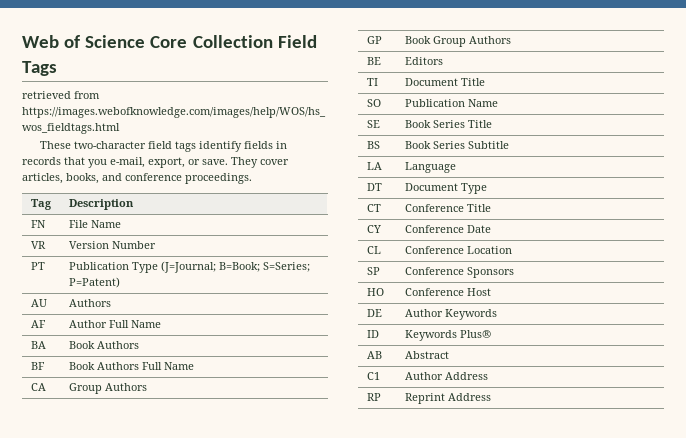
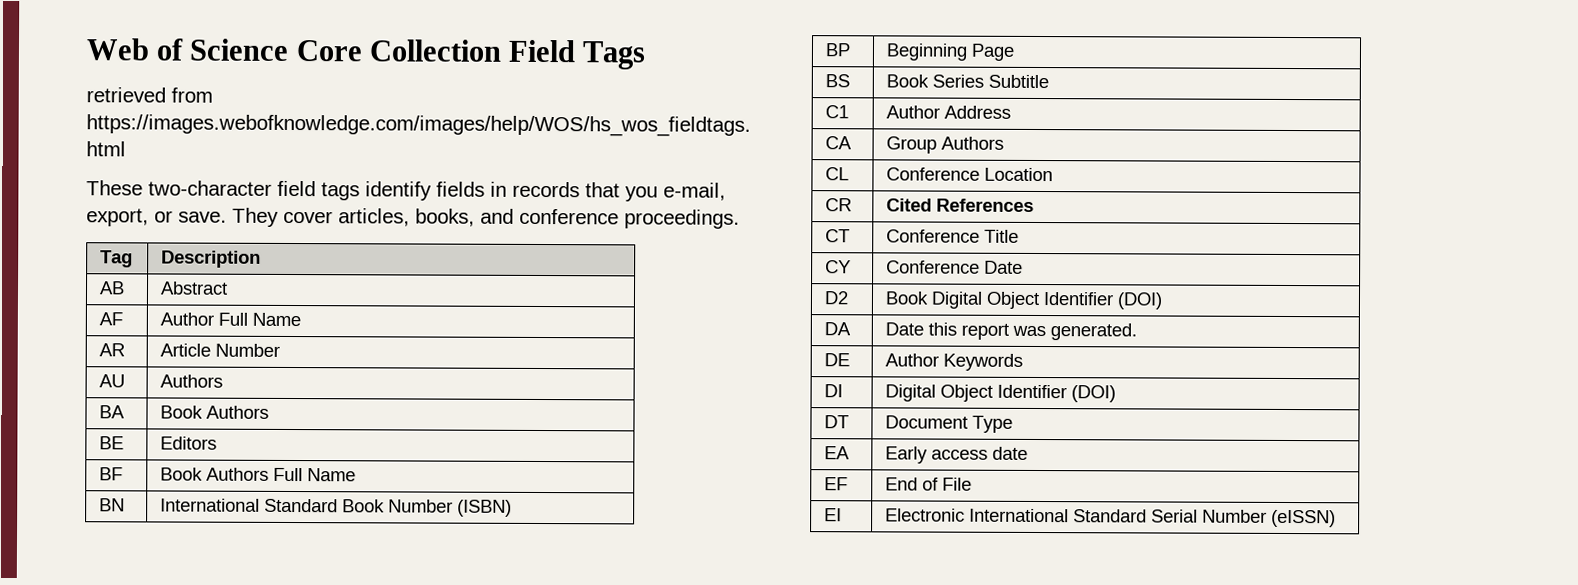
- FN | File Name
- VR | Version Number
- PT | Publication Type (J=Journal; B=Book; S=Series; P=Patent)
- AU | Authors
+ AB | Abstract
+ AR | Article Number
+ AU | Authors
+ BE | Editors
+ BN | International Standard Book Number (ISBN)
+ BP | Beginning Page
+ BS | Book Series Subtitle
+ C1 | Author Address
  CA | Group Authors
- GP | Book Group Authors
- BE | Editors
- TI | Document Title
- SO | Publication Name
- SE | Book Series Title
- BS | Book Series Subtitle
- LA | Language
- DT | Document Type
+ CL | Conference Location
+ CR | Cited References
- CL | Conference Location
- SP | Conference Sponsors
- HO | Conference Host
+ D2 | Book Digital Object Identifier (DOI)
+ DA | Date this report was generated.
  DE | Author Keywords
- ID | Keywords Plus®
- AB | Abstract
- C1 | Author Address
- RP | Reprint Address
+ DI | Digital Object Identifier (DOI)
+ DT | Document Type
+ EA | Early access date
+ EF | End of File
+ EI | Electronic International Standard Serial Number (eISSN)

